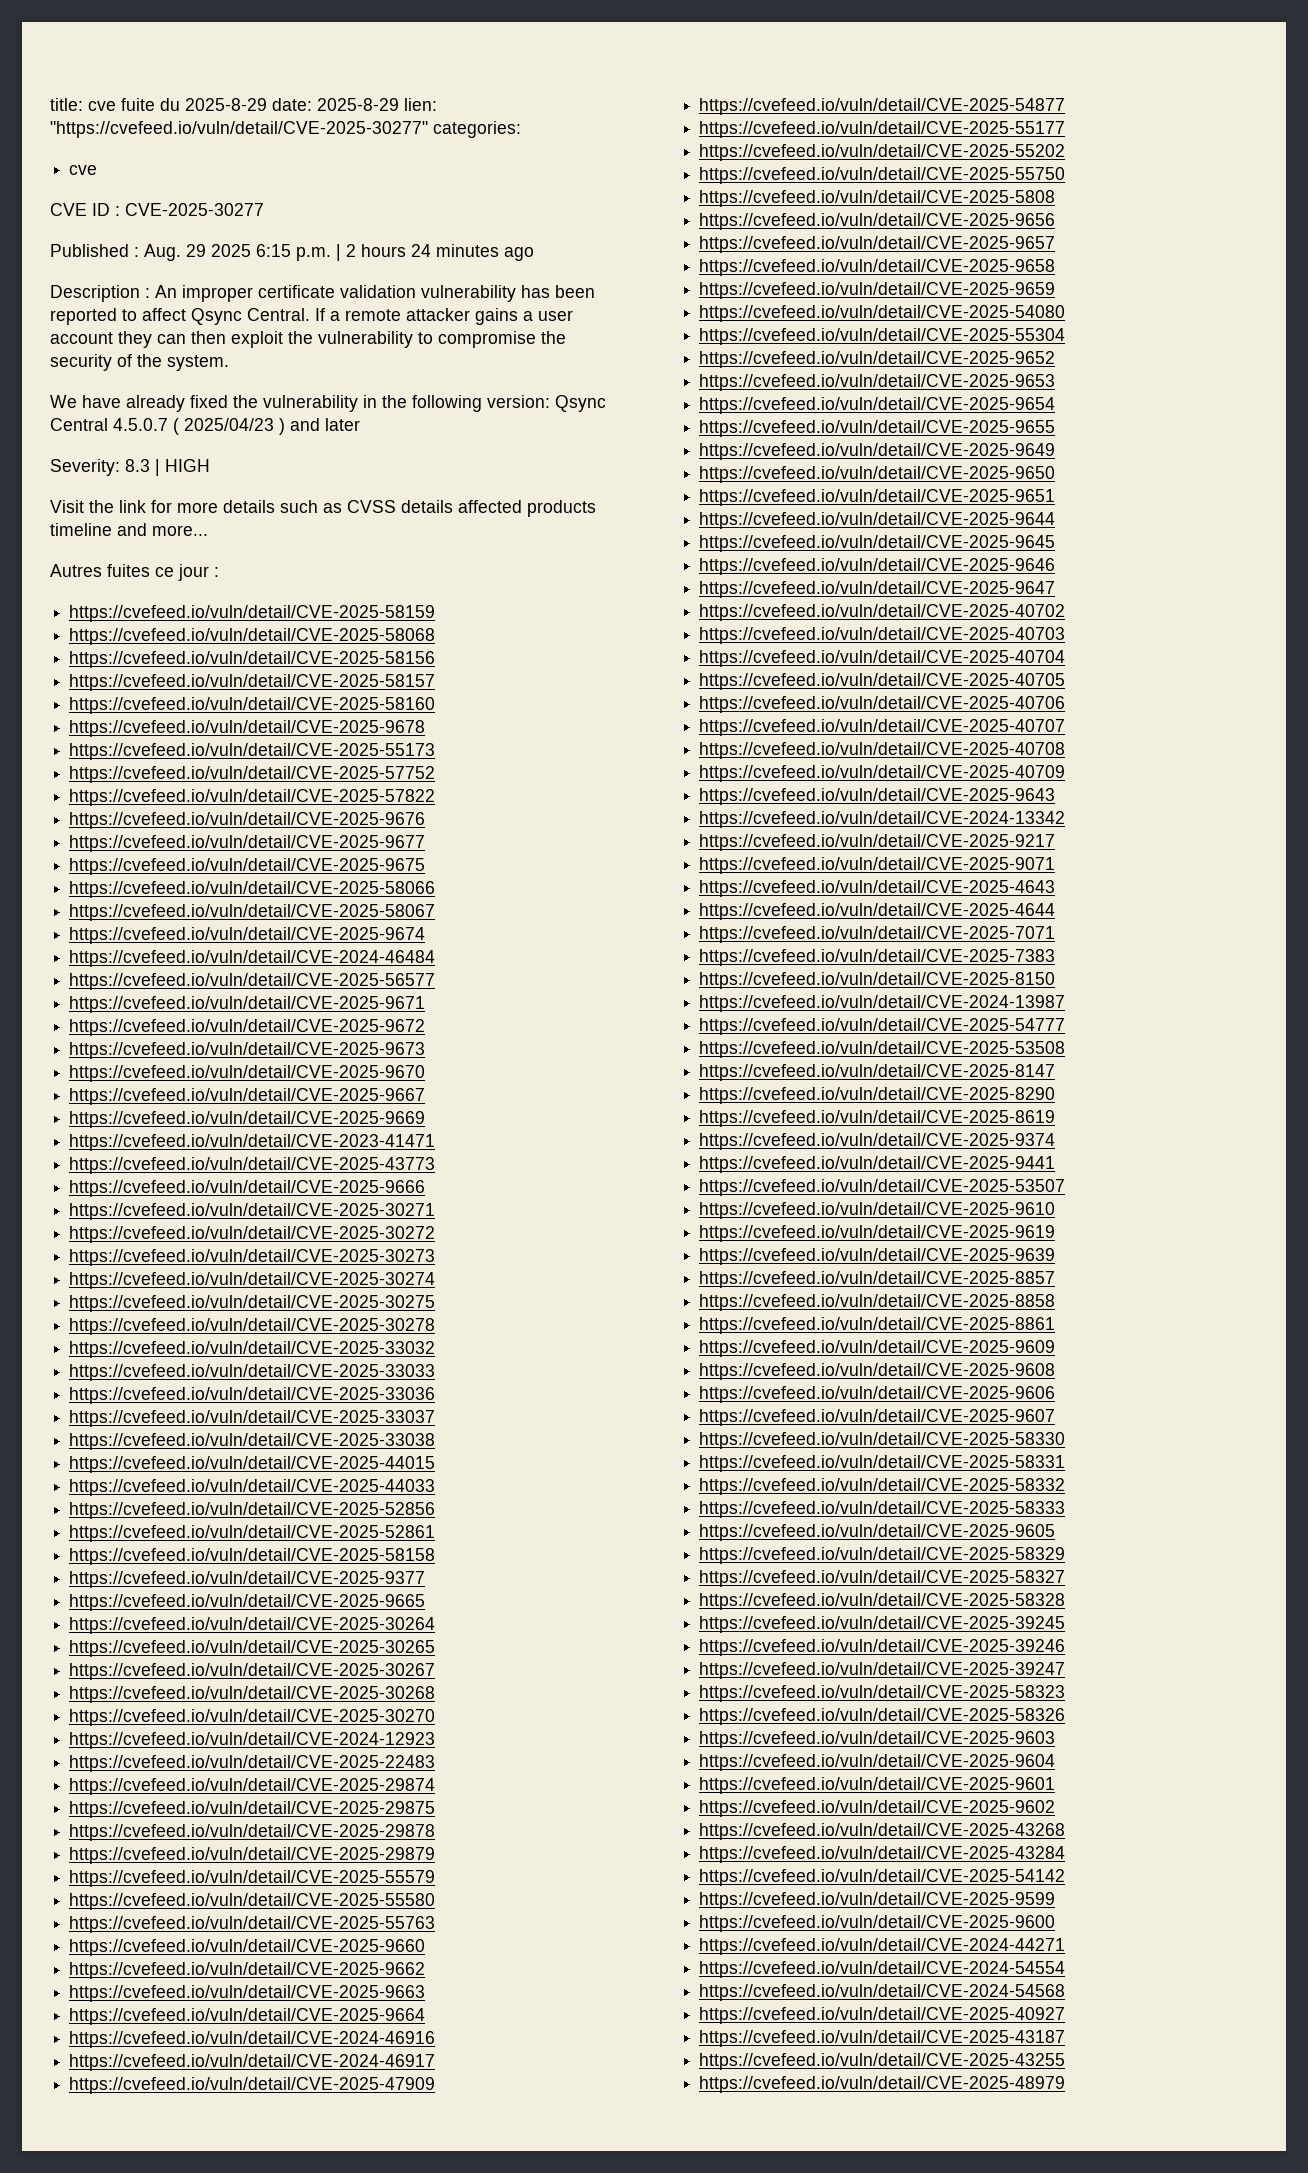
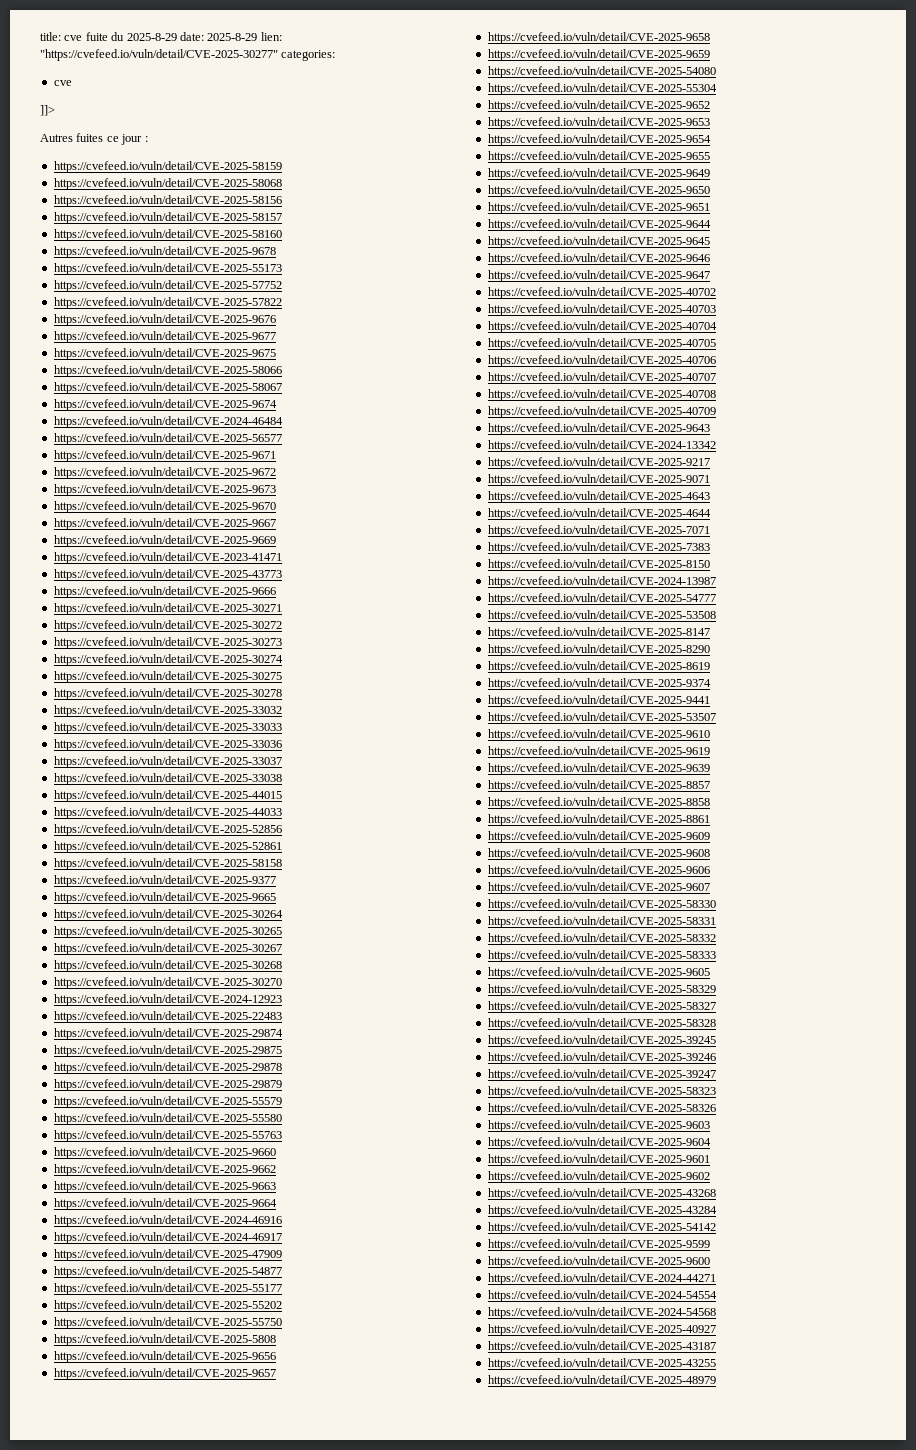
- CVE ID : CVE-2025-30277
- Published : Aug. 29 2025 6:15 p.m. | 2 hours 24 minutes ago
- Description : An improper certificate validation vulnerability has been reported to affect Qsync Central. If a remote attacker gains a user account they can then exploit the vulnerability to compromise the security of the system.
- We have already fixed the vulnerability in the following version: Qsync Central 4.5.0.7 ( 2025/04/23 ) and later
- Severity: 8.3 | HIGH
- Visit the link for more details such as CVSS details affected products timeline and more...
+ ]]>

